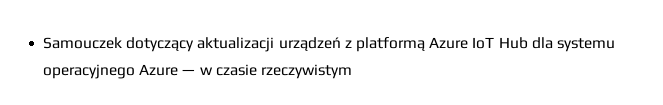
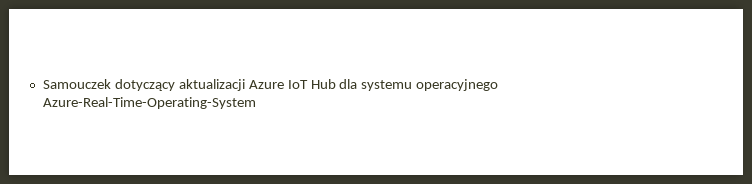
- Samouczek dotyczący aktualizacji urządzeń z platformą Azure IoT Hub dla systemu operacyjnego Azure — w czasie rzeczywistym
+ Samouczek dotyczący aktualizacji Azure IoT Hub dla systemu operacyjnego Azure-Real-Time-Operating-System

